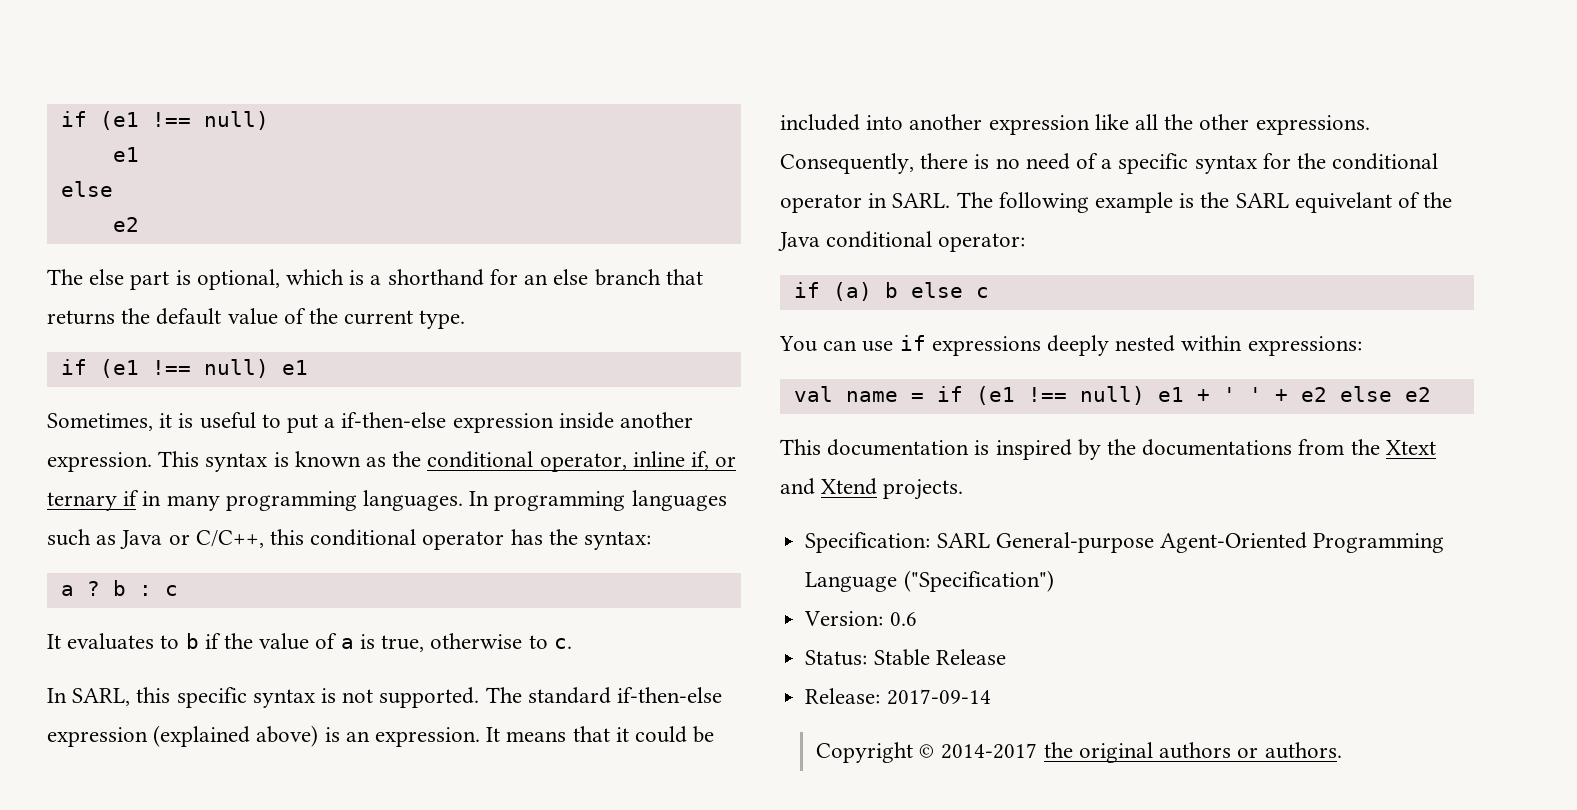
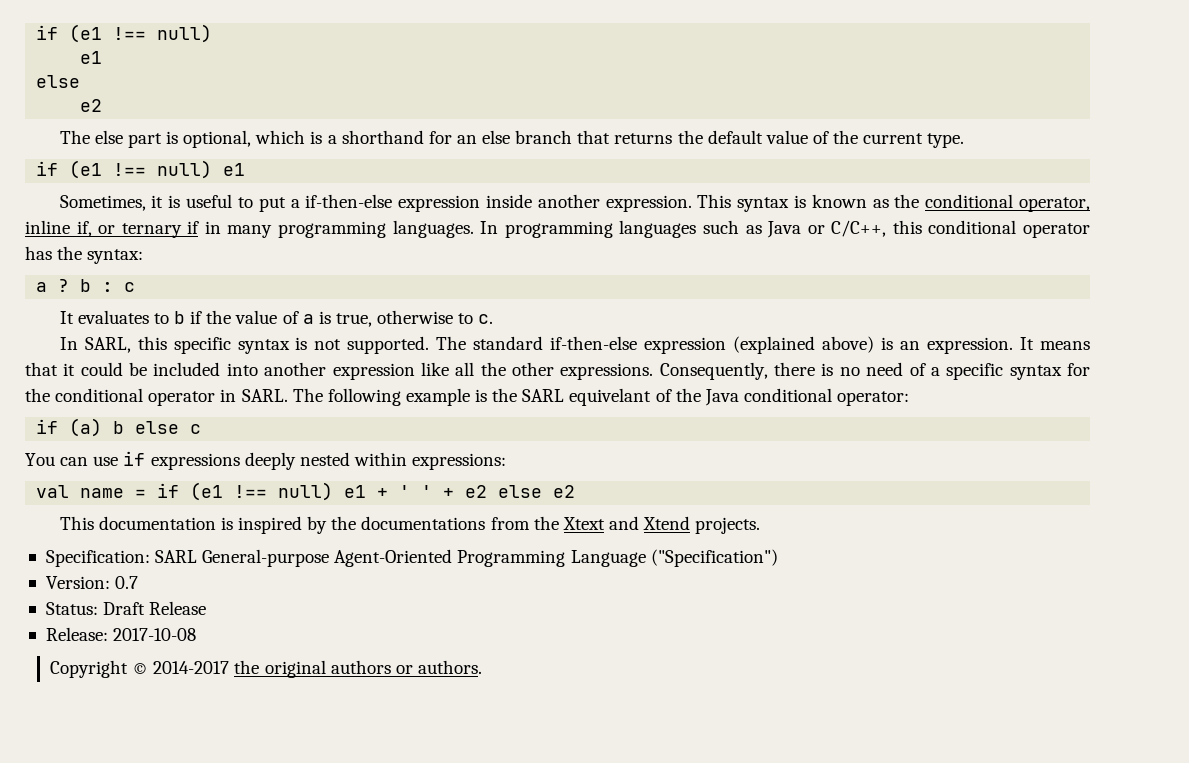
- Version: 0.6
+ Version: 0.7
- Status: Stable Release
+ Status: Draft Release
- Release: 2017-09-14
+ Release: 2017-10-08

